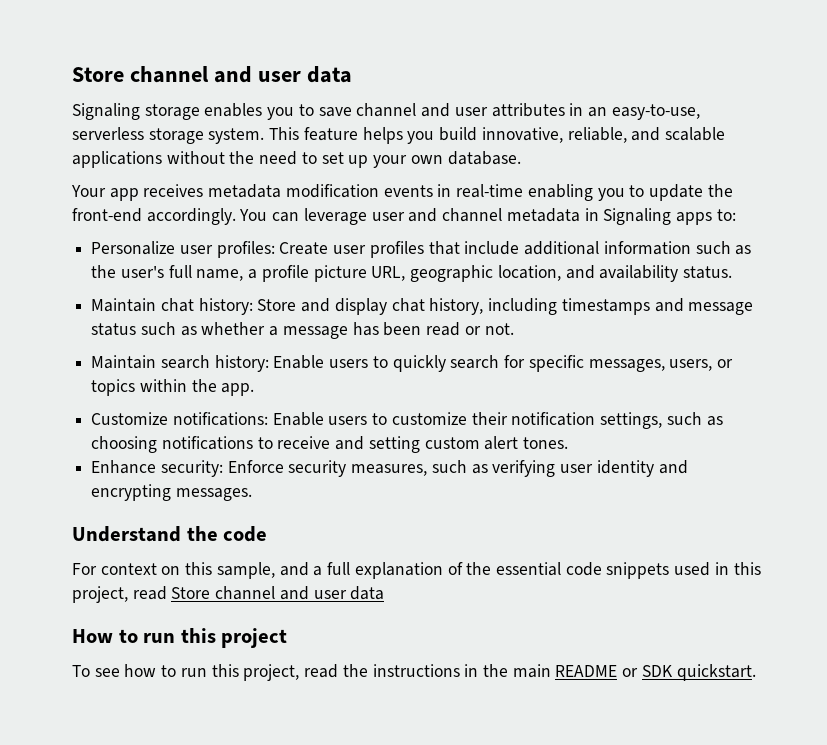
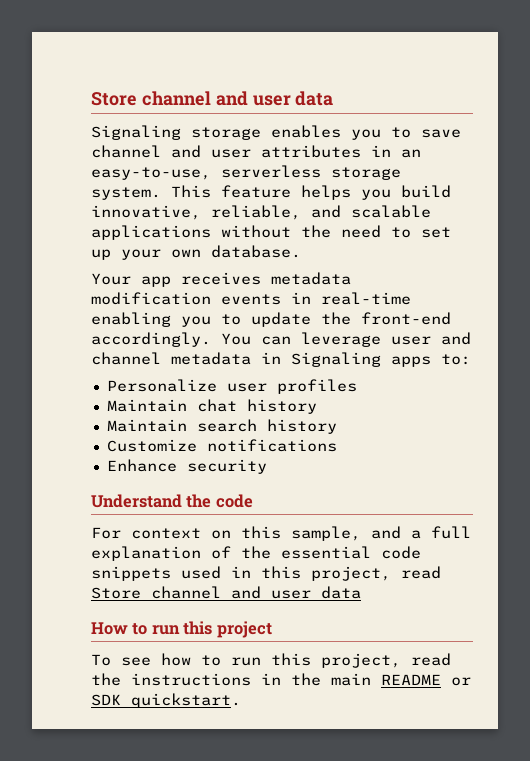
- Personalize user profiles: Create user profiles that include additional information such as the user's full name, a profile picture URL, geographic location, and availability status.
- Maintain chat history: Store and display chat history, including timestamps and message status such as whether a message has been read or not.
- Maintain search history: Enable users to quickly search for specific messages, users, or topics within the app.
- Customize notifications: Enable users to customize their notification settings, such as choosing notifications to receive and setting custom alert tones.
+ Personalize user profiles
+ Maintain chat history
+ Maintain search history
+ Customize notifications
- Enhance security: Enforce security measures, such as verifying user identity and encrypting messages.
+ Enhance security

